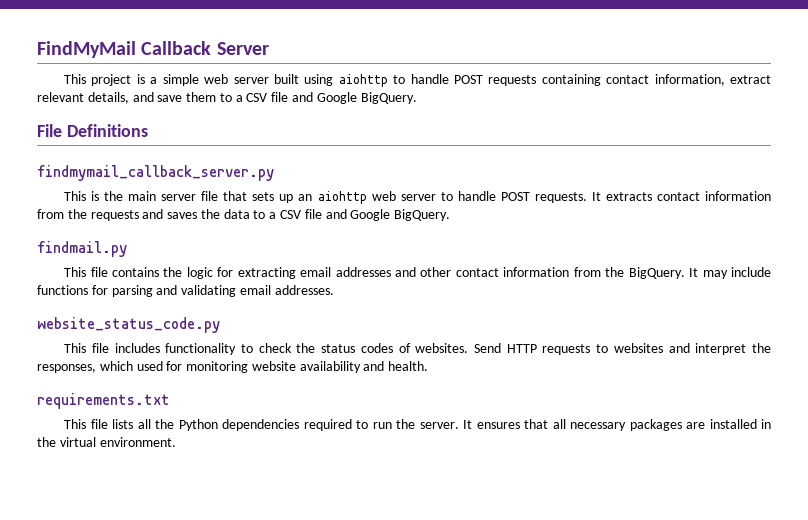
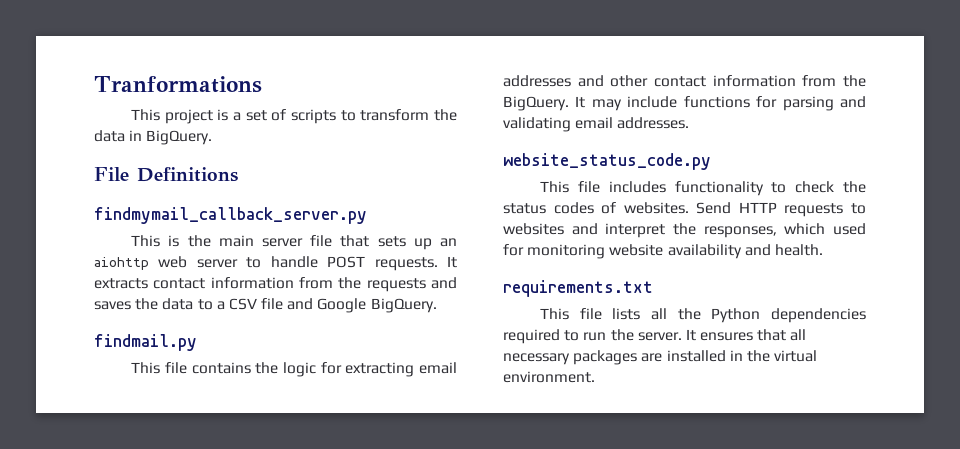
- FindMyMail Callback Server
+ Tranformations
- This project is a simple web server built using aiohttp to handle POST requests containing contact information, extract relevant details, and save them to a CSV file and Google BigQuery.
+ This project is a set of scripts to transform the data in BigQuery.

